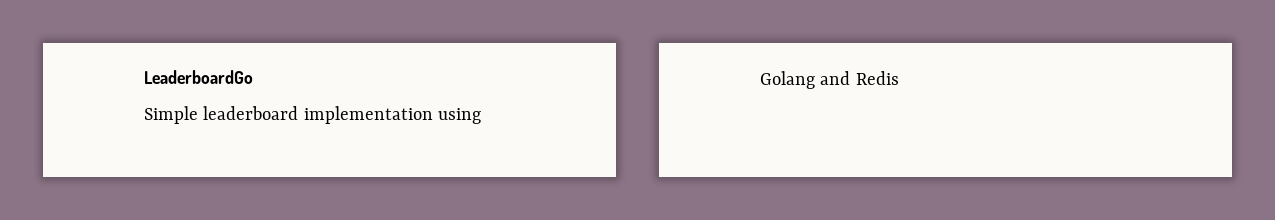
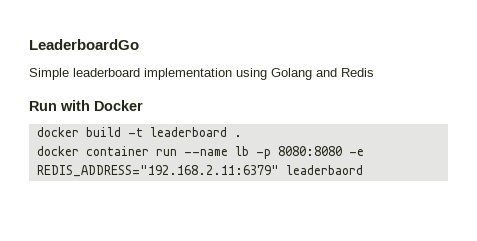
+ Run with Docker
+ docker build -t leaderboard .
+ docker container run --name lb -p 8080:8080 -e REDIS_ADDRESS="192.168.2.11:6379" leaderbaord

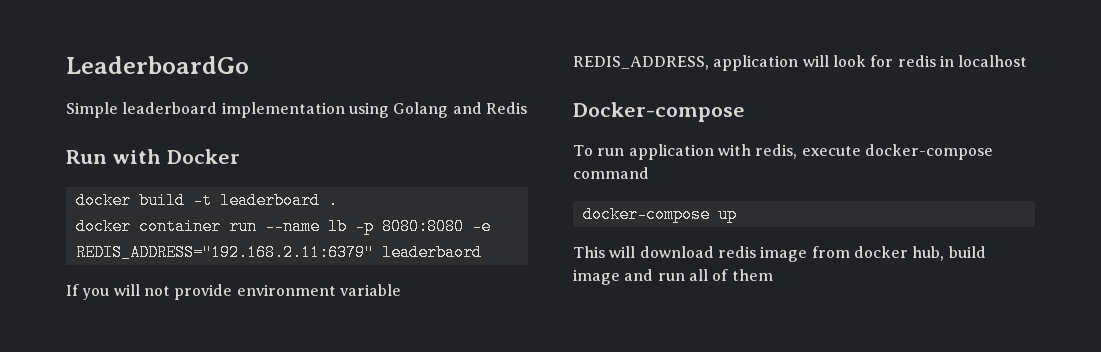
+ If you will not provide environment variable REDIS_ADDRESS, application will look for redis in localhost
+ Docker-compose
+ To run application with redis, execute docker-compose command
+ docker-compose up
+ This will download redis image from docker hub, build image and run all of them

